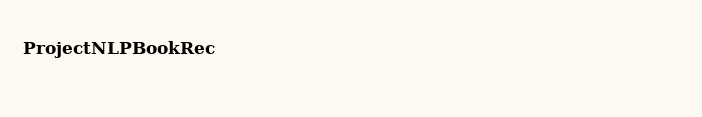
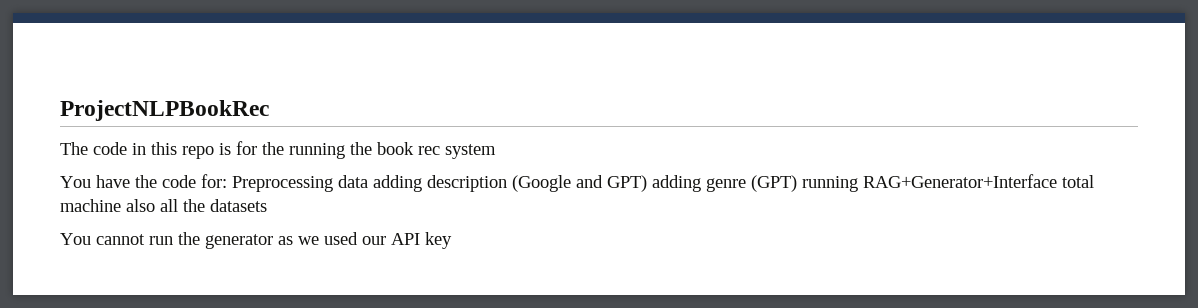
+ The code in this repo is for the running the book rec system
+ You have the code for: Preprocessing data adding description (Google and GPT) adding genre (GPT) running RAG+Generator+Interface total machine also all the datasets
+ You cannot run the generator as we used our API key

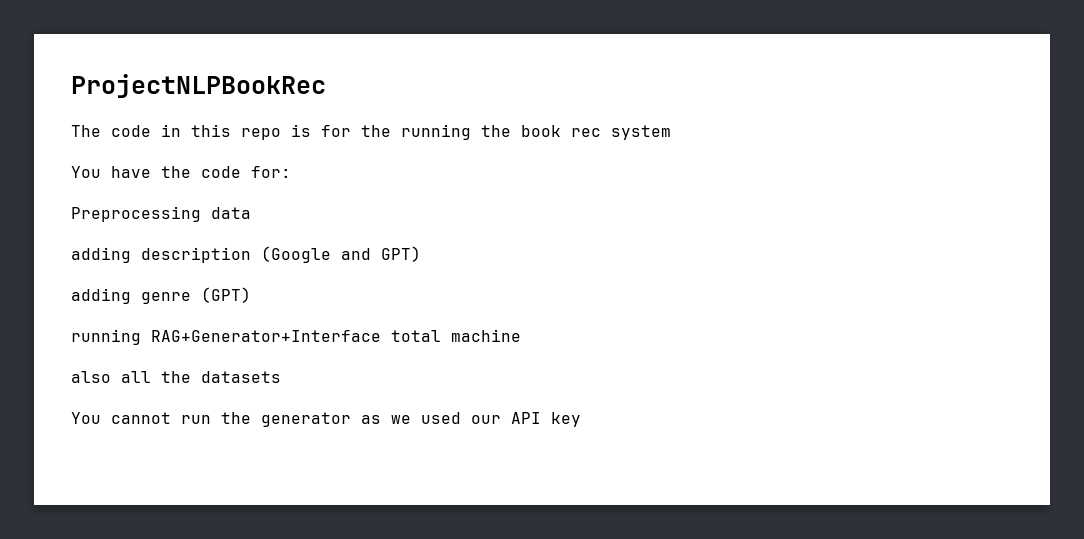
- You have the code for: Preprocessing data adding description (Google and GPT) adding genre (GPT) running RAG+Generator+Interface total machine also all the datasets
+ You have the code for:
+ Preprocessing data
+ adding description (Google and GPT)
+ adding genre (GPT)
+ running RAG+Generator+Interface total machine
+ also all the datasets

